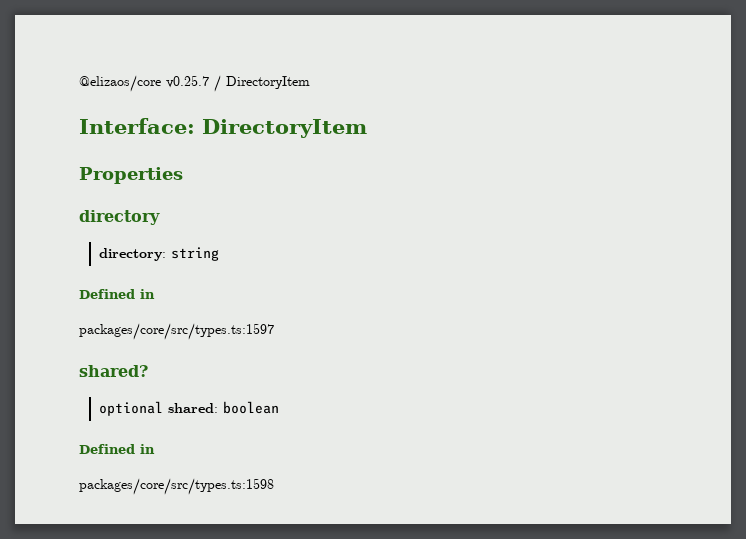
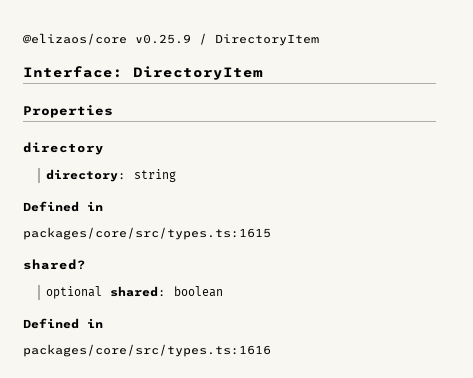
- @elizaos/core v0.25.7 / DirectoryItem
+ @elizaos/core v0.25.9 / DirectoryItem
- packages/core/src/types.ts:1597
+ packages/core/src/types.ts:1615
- packages/core/src/types.ts:1598
+ packages/core/src/types.ts:1616

